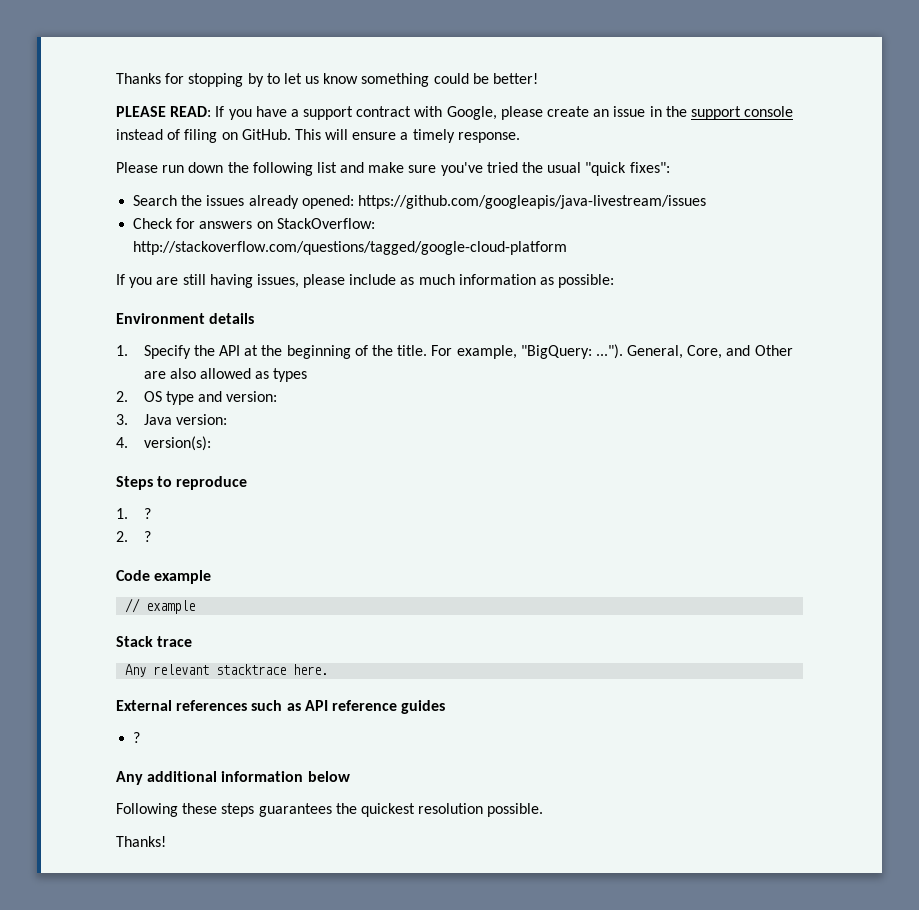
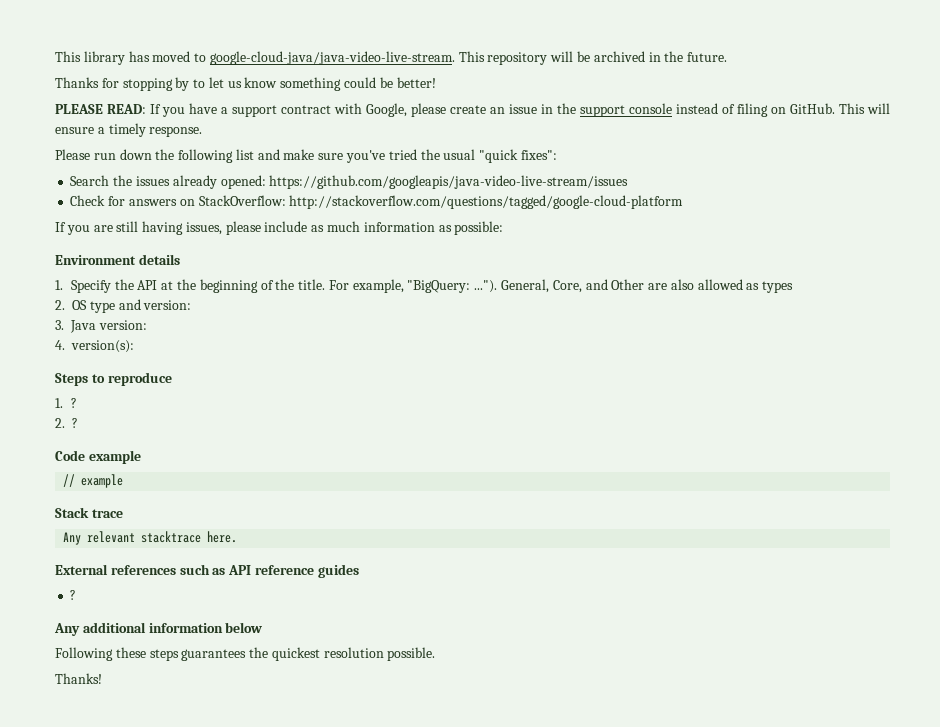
+ This library has moved to google-cloud-java/java-video-live-stream. This repository will be archived in the future.
- Search the issues already opened: https://github.com/googleapis/java-livestream/issues
+ Search the issues already opened: https://github.com/googleapis/java-video-live-stream/issues

